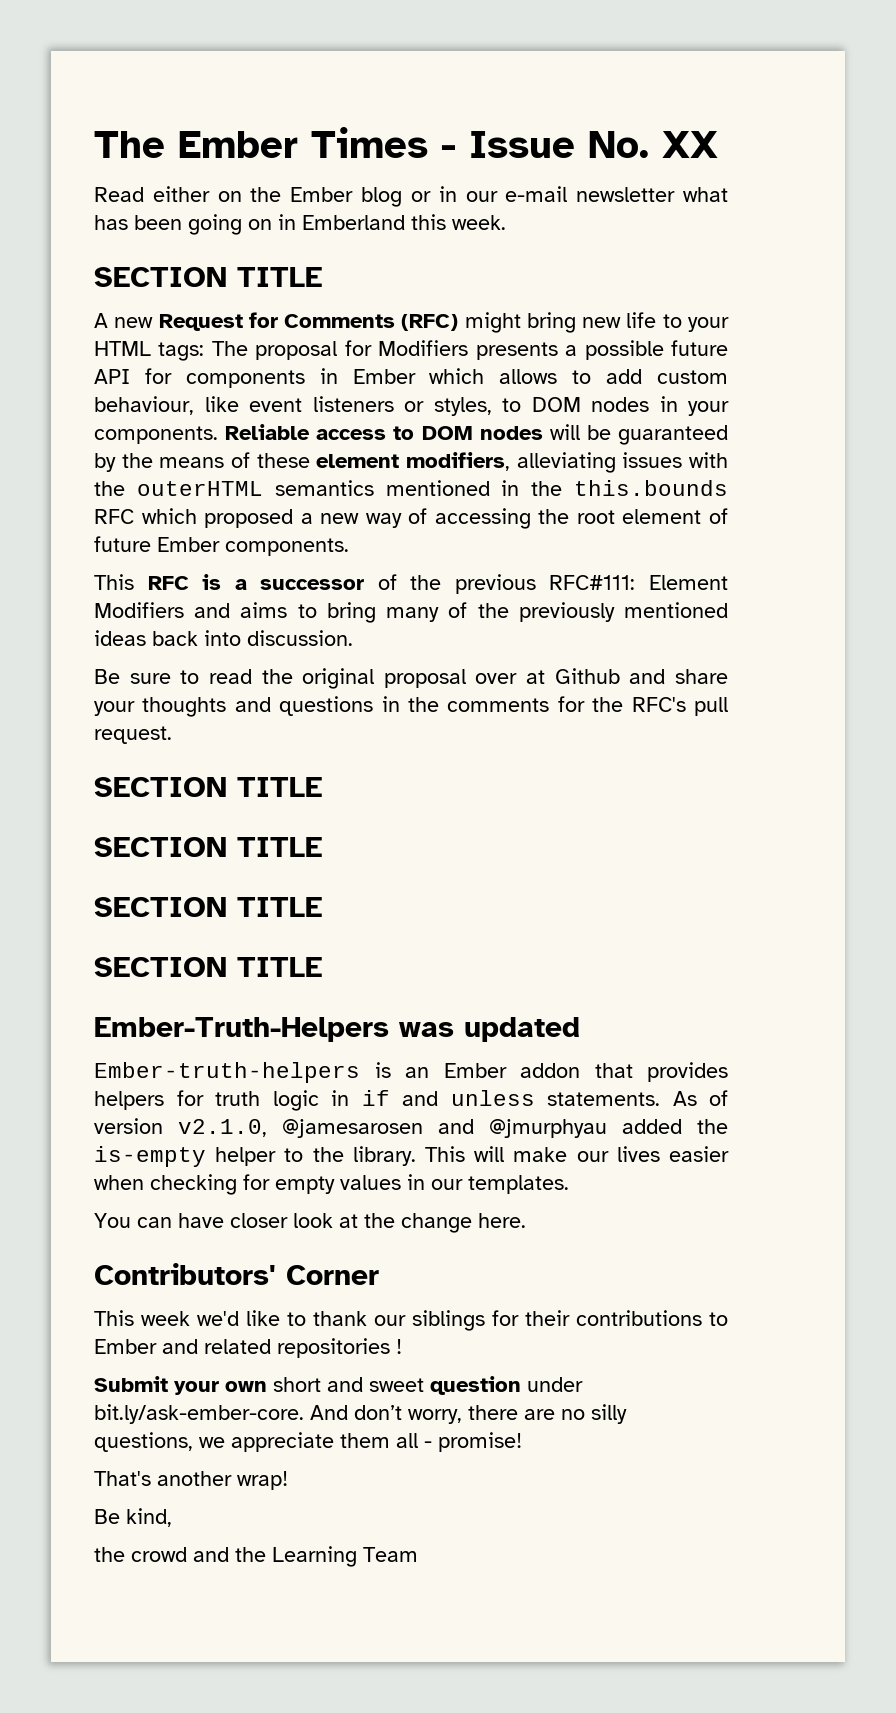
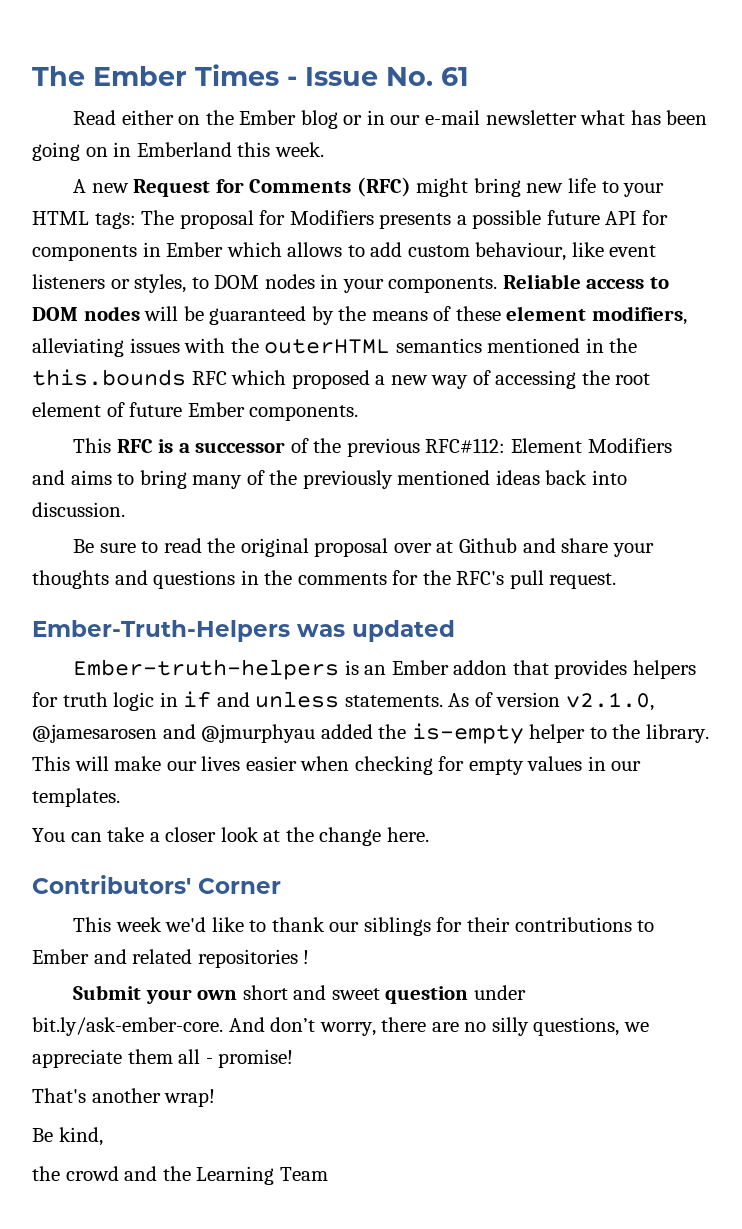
- The Ember Times - Issue No. XX
+ The Ember Times - Issue No. 61
  Read either on the Ember blog or in our e-mail newsletter what has been going on in Emberland this week.
- SECTION TITLE
- This RFC is a successor of the previous RFC#111: Element Modifiers and aims to bring many of the previously mentioned ideas back into discussion.
+ This RFC is a successor of the previous RFC#112: Element Modifiers and aims to bring many of the previously mentioned ideas back into discussion.
  Be sure to read the original proposal over at Github and share your thoughts and questions in the comments for the RFC's pull request.
- SECTION TITLE
- SECTION TITLE
- SECTION TITLE
- SECTION TITLE
- You can have closer look at the change here.
+ You can take a closer look at the change here.

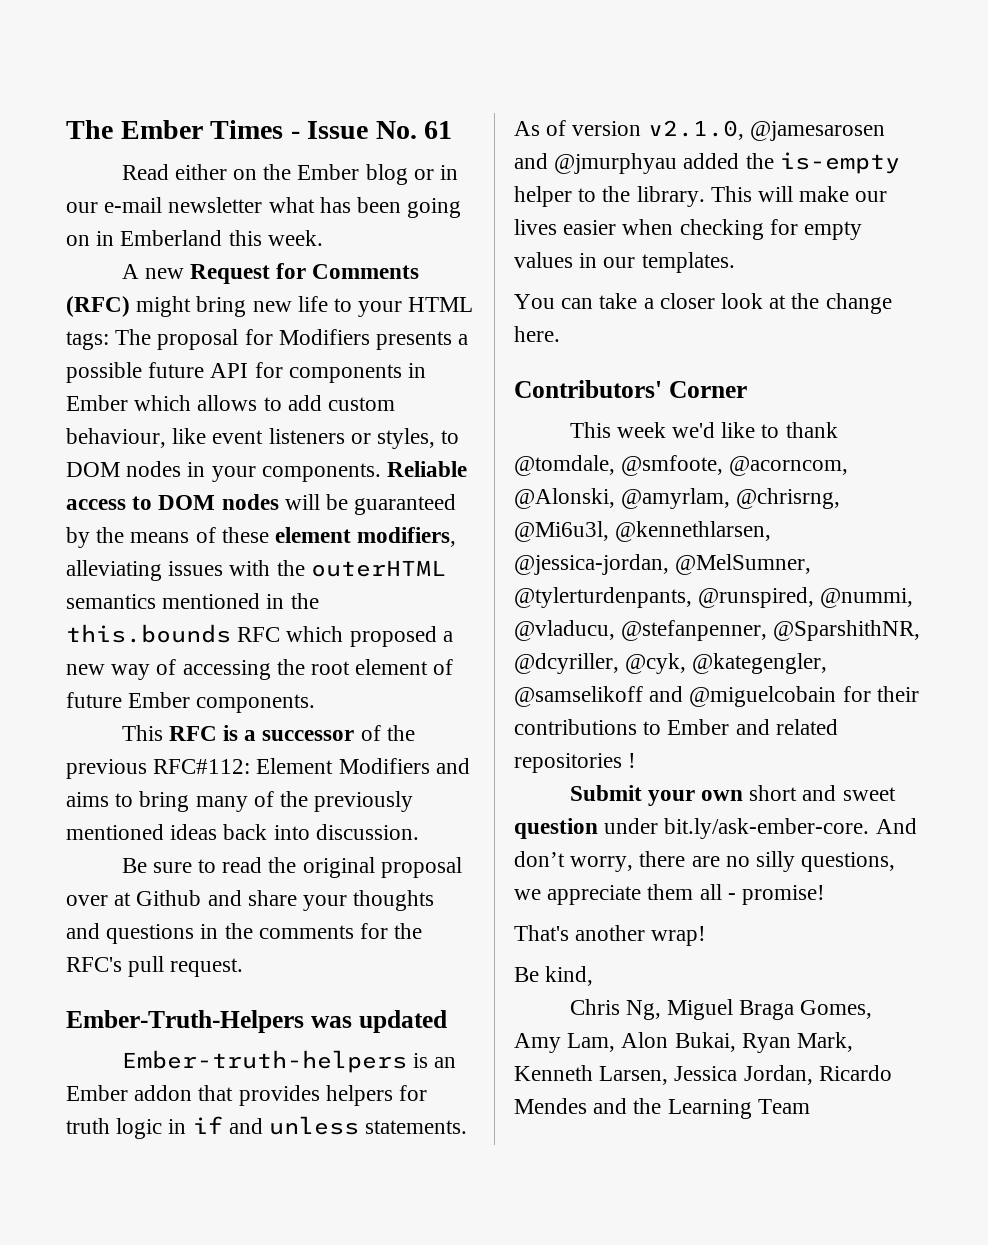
- This week we'd like to thank our siblings for their contributions to Ember and related repositories !
+ This week we'd like to thank @tomdale, @smfoote, @acorncom, @Alonski, @amyrlam, @chrisrng, @Mi6u3l, @kennethlarsen, @jessica-jordan, @MelSumner, @tylerturdenpants, @runspired, @nummi, @vladucu, @stefanpenner, @SparshithNR, @dcyriller, @cyk, @kategengler, @samselikoff and @miguelcobain for their contributions to Ember and related repositories !
- the crowd and the Learning Team
+ Chris Ng, Miguel Braga Gomes, Amy Lam, Alon Bukai, Ryan Mark, Kenneth Larsen, Jessica Jordan, Ricardo Mendes and the Learning Team

